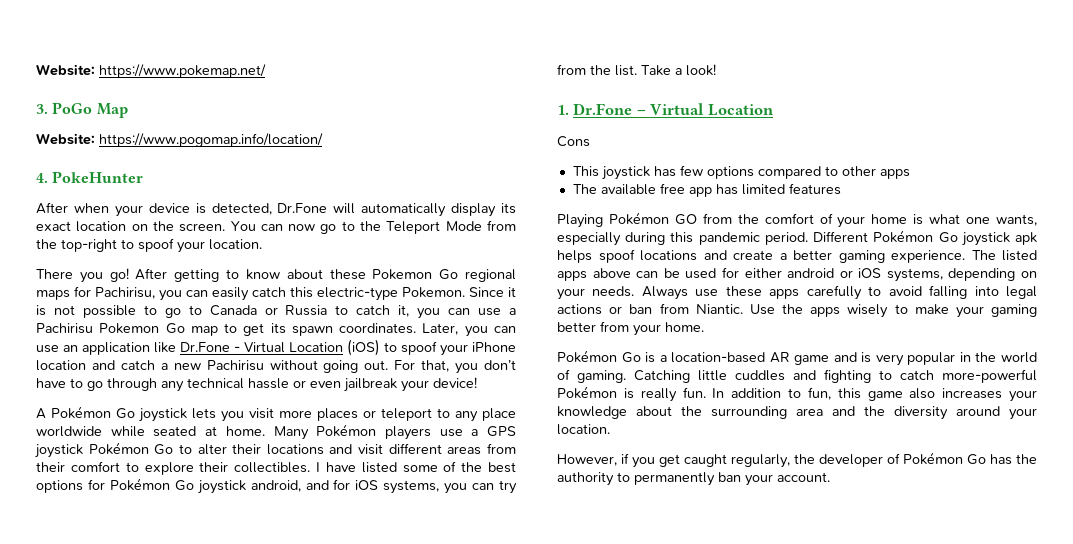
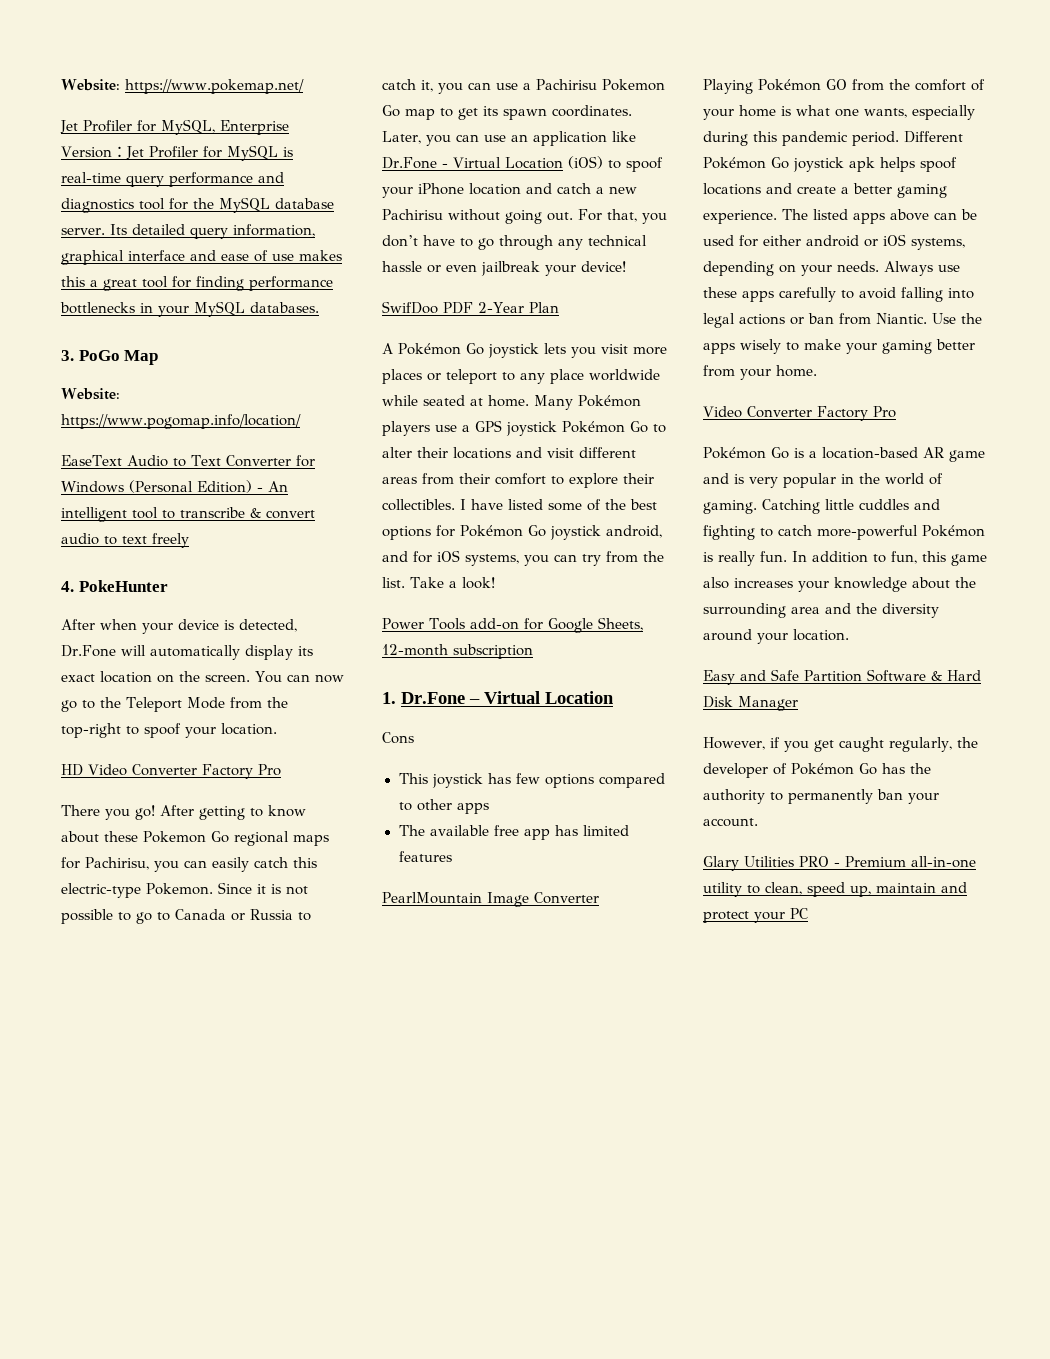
+ Jet Profiler for MySQL, Enterprise Version：Jet Profiler for MySQL is real-time query performance and diagnostics tool for the MySQL database server. Its detailed query information, graphical interface and ease of use makes this a great tool for finding performance bottlenecks in your MySQL databases.
+ EaseText Audio to Text Converter for Windows (Personal Edition) - An intelligent tool to transcribe & convert audio to text freely
+ HD Video Converter Factory Pro
+ SwifDoo PDF 2-Year Plan
+ Power Tools add-on for Google Sheets, 12-month subscription
+ PearlMountain Image Converter
  Use the apps wisely to make your gaming better from your home.
+ Video Converter Factory Pro
+ Easy and Safe Partition Software & Hard Disk Manager
+ Glary Utilities PRO - Premium all-in-one utility to clean, speed up, maintain and protect your PC

